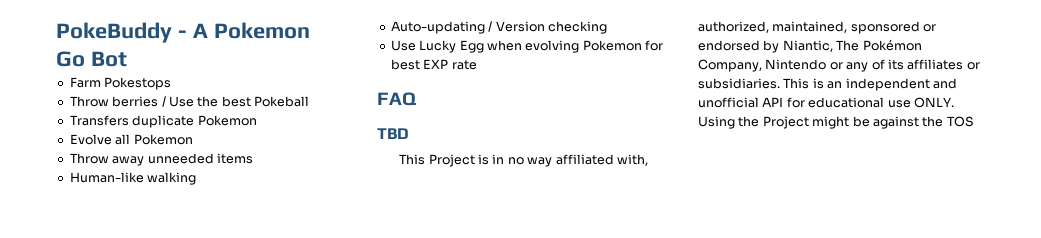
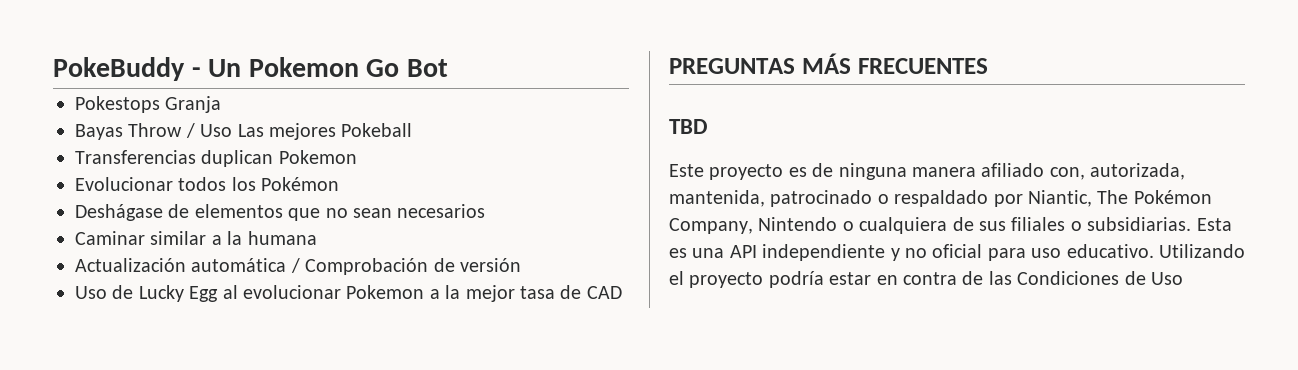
- PokeBuddy - A Pokemon Go Bot
+ PokeBuddy - Un Pokemon Go Bot
- Farm Pokestops
- Throw berries / Use the best Pokeball
+ Pokestops Granja
+ Bayas Throw / Uso Las mejores Pokeball
- Transfers duplicate Pokemon
- Evolve all Pokemon
- Throw away unneeded items
- Human-like walking
- Auto-updating / Version checking
- Use Lucky Egg when evolving Pokemon for best EXP rate
- FAQ
+ Transferencias duplican Pokemon
+ Evolucionar todos los Pokémon
+ Deshágase de elementos que no sean necesarios
+ Caminar similar a la humana
+ Actualización automática / Comprobación de versión
+ Uso de Lucky Egg al evolucionar Pokemon a la mejor tasa de CAD
+ PREGUNTAS MÁS FRECUENTES
  TBD
- This Project is in no way affiliated with, authorized, maintained, sponsored or endorsed by Niantic, The Pokémon Company, Nintendo or any of its affiliates or subsidiaries. This is an independent and unofficial API for educational use ONLY. Using the Project might be against the TOS
+ Este proyecto es de ninguna manera afiliado con, autorizada, mantenida, patrocinado o respaldado por Niantic, The Pokémon Company, Nintendo o cualquiera de sus filiales o subsidiarias. Esta es una API independiente y no oficial para uso educativo. Utilizando el proyecto podría estar en contra de las Condiciones de Uso

